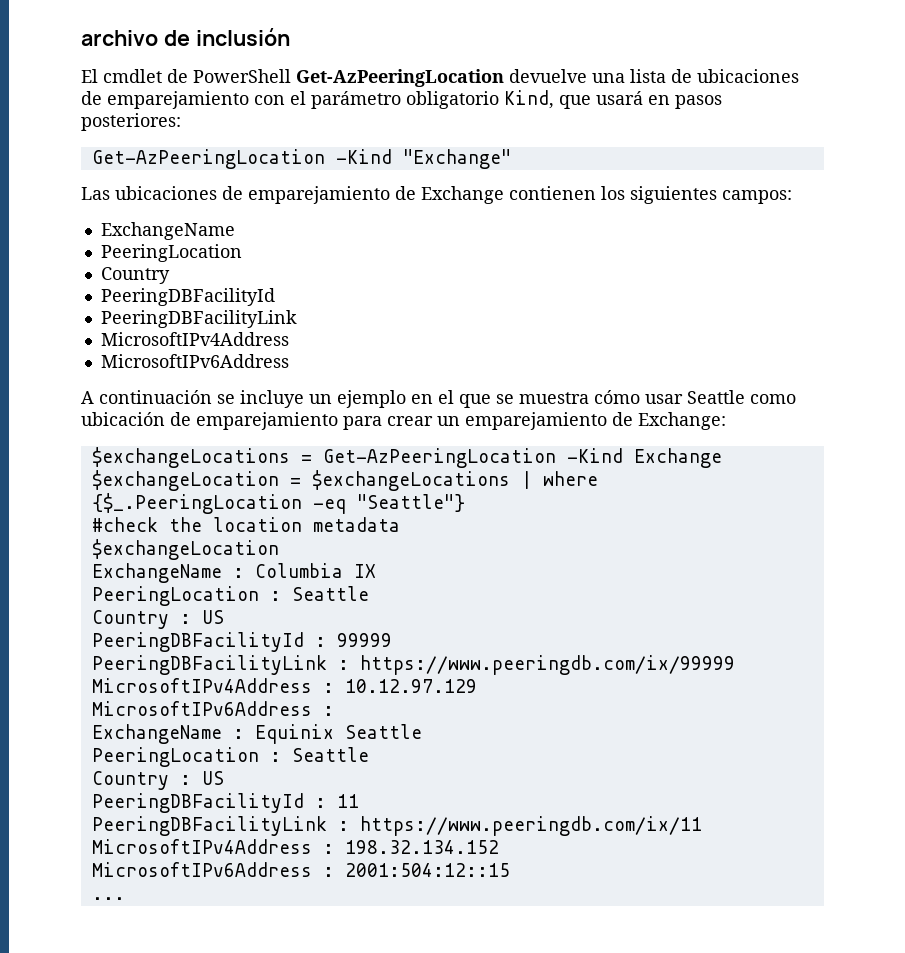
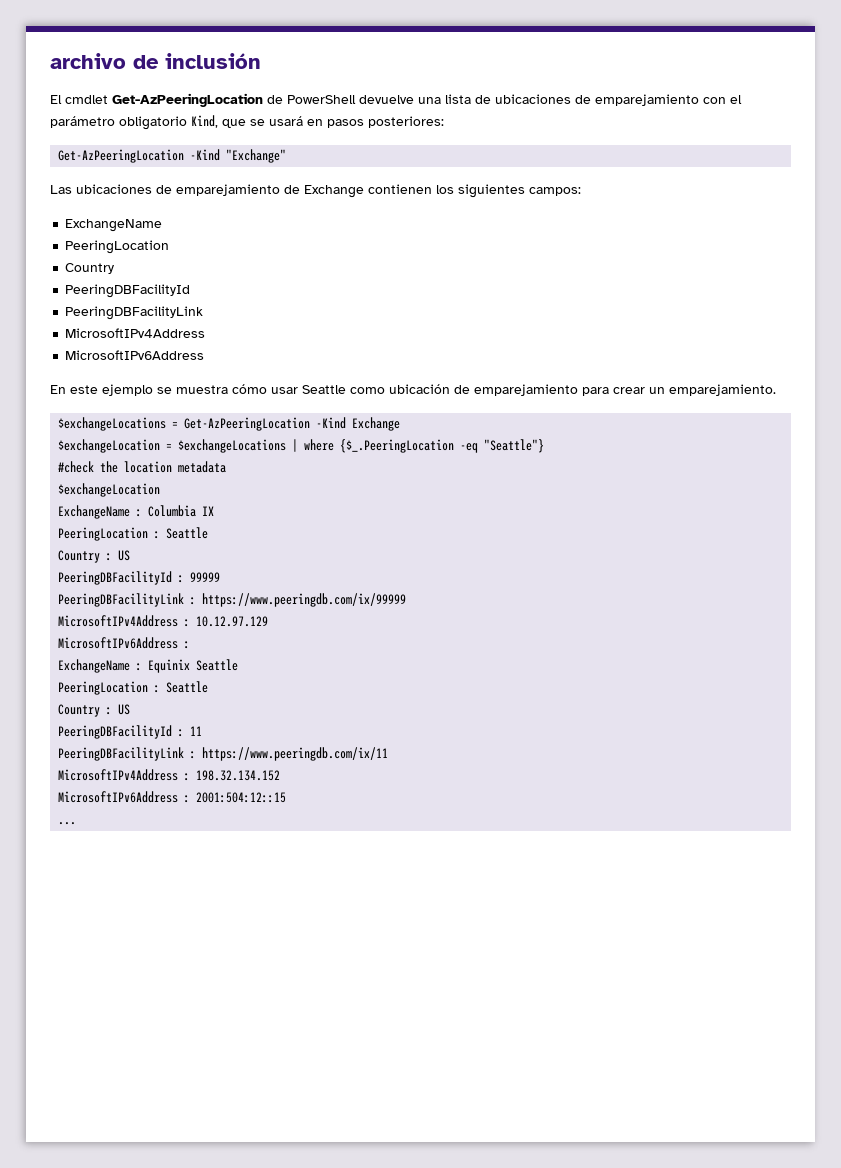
- El cmdlet de PowerShell Get-AzPeeringLocation devuelve una lista de ubicaciones de emparejamiento con el parámetro obligatorio Kind, que usará en pasos posteriores:
+ El cmdlet Get-AzPeeringLocation de PowerShell devuelve una lista de ubicaciones de emparejamiento con el parámetro obligatorio Kind, que se usará en pasos posteriores:
- A continuación se incluye un ejemplo en el que se muestra cómo usar Seattle como ubicación de emparejamiento para crear un emparejamiento de Exchange:
+ En este ejemplo se muestra cómo usar Seattle como ubicación de emparejamiento para crear un emparejamiento.

